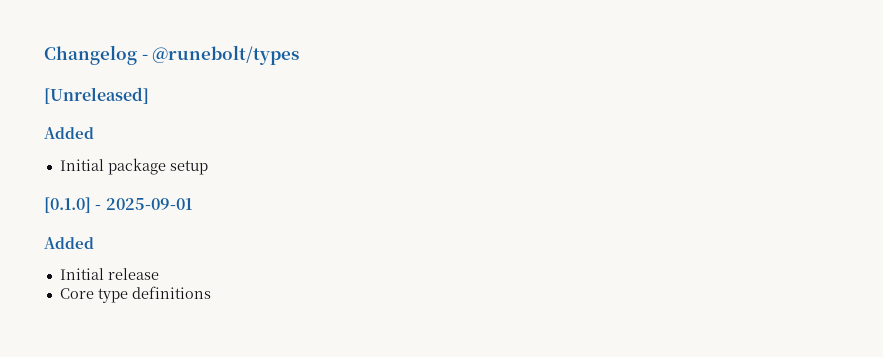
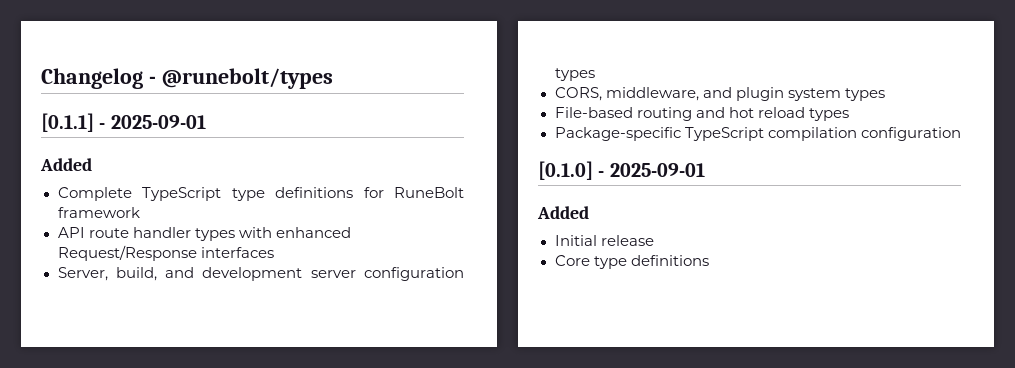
- [Unreleased]
+ [0.1.1] - 2025-09-01
  Added
- Initial package setup
+ Complete TypeScript type definitions for RuneBolt framework
+ API route handler types with enhanced Request/Response interfaces
+ Server, build, and development server configuration types
+ CORS, middleware, and plugin system types
+ File-based routing and hot reload types
+ Package-specific TypeScript compilation configuration

